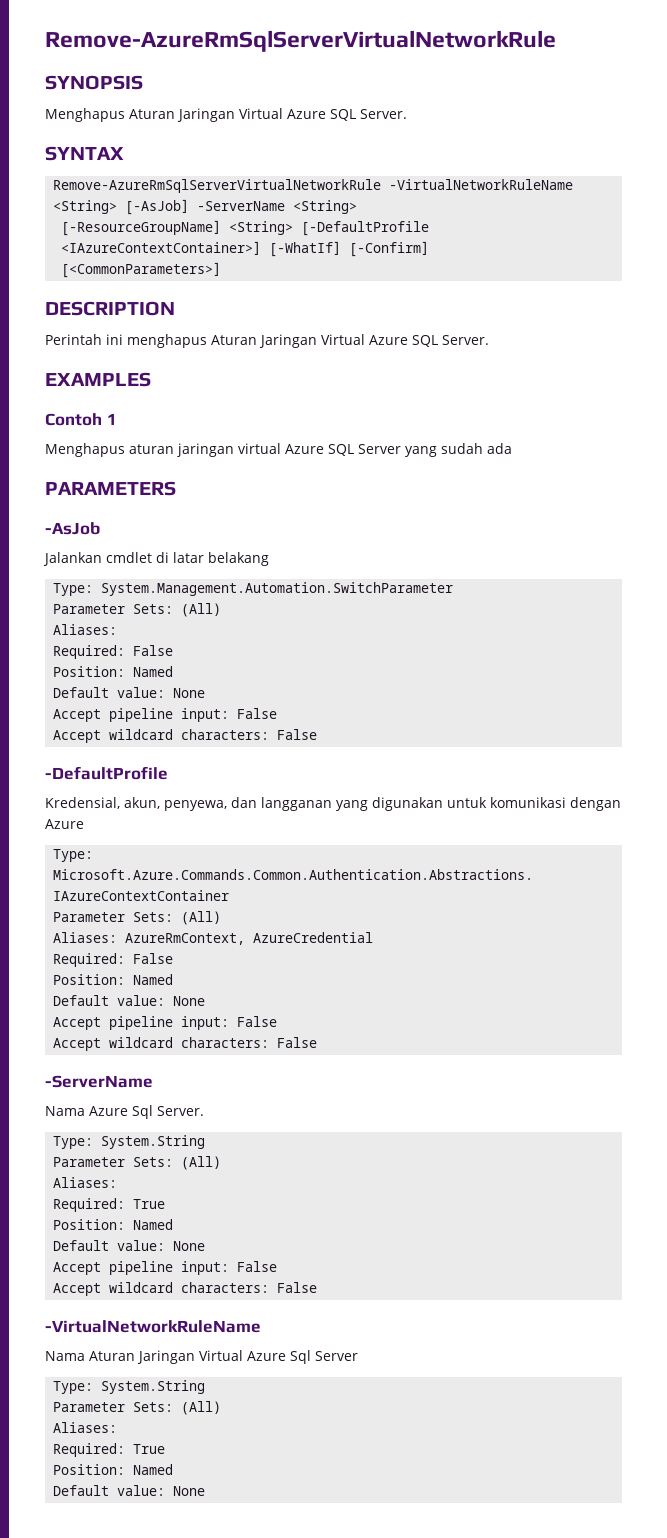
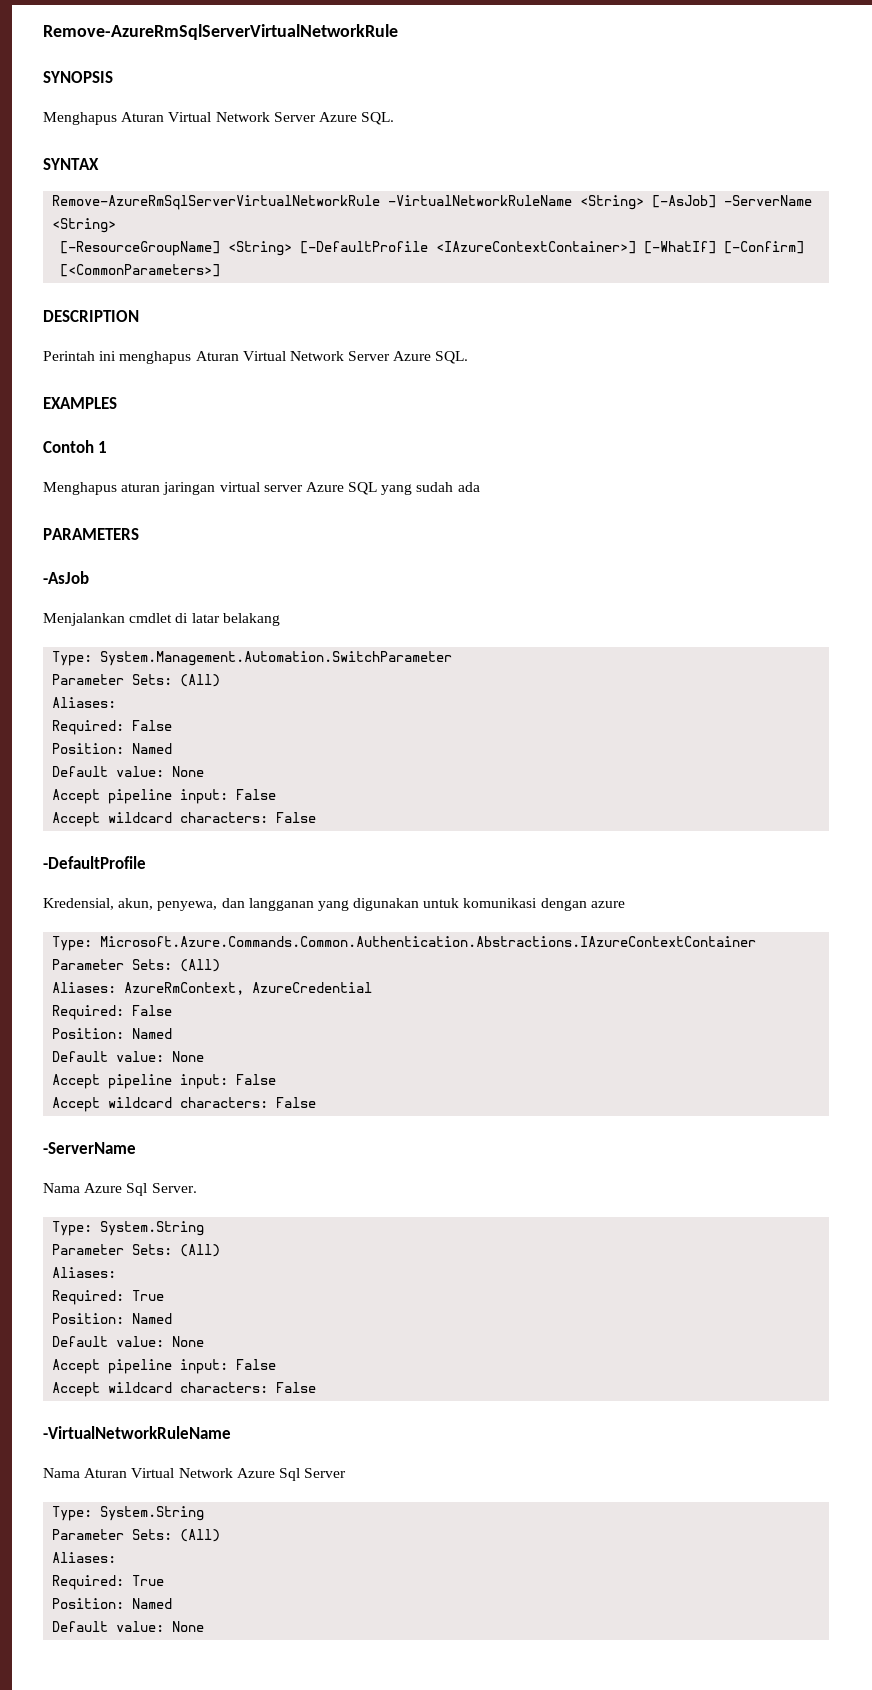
- Menghapus Aturan Jaringan Virtual Azure SQL Server.
+ Menghapus Aturan Virtual Network Server Azure SQL.
- Perintah ini menghapus Aturan Jaringan Virtual Azure SQL Server.
+ Perintah ini menghapus Aturan Virtual Network Server Azure SQL.
- Menghapus aturan jaringan virtual Azure SQL Server yang sudah ada
+ Menghapus aturan jaringan virtual server Azure SQL yang sudah ada
- Jalankan cmdlet di latar belakang
+ Menjalankan cmdlet di latar belakang
- Kredensial, akun, penyewa, dan langganan yang digunakan untuk komunikasi dengan Azure
+ Kredensial, akun, penyewa, dan langganan yang digunakan untuk komunikasi dengan azure
- Nama Aturan Jaringan Virtual Azure Sql Server
+ Nama Aturan Virtual Network Azure Sql Server

